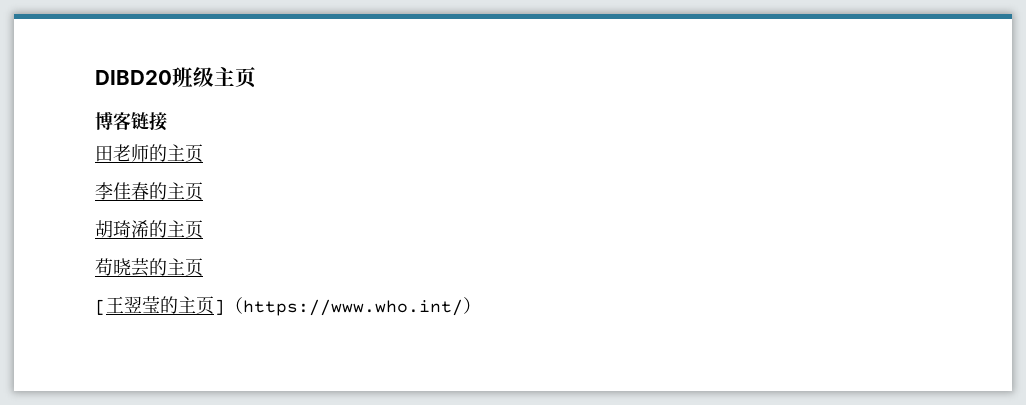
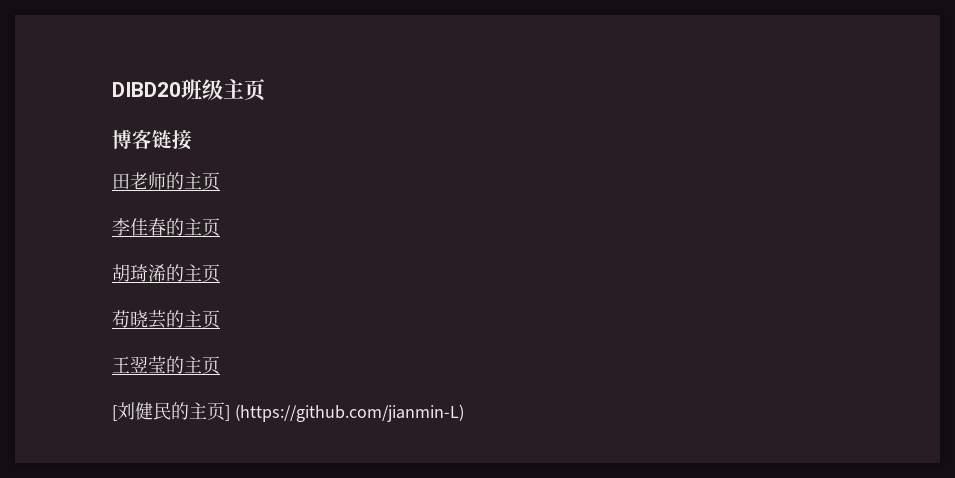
- [王翌莹的主页]（https://www.who.int/）
+ 王翌莹的主页
+ [刘健民的主页] (https://github.com/jianmin-L)

